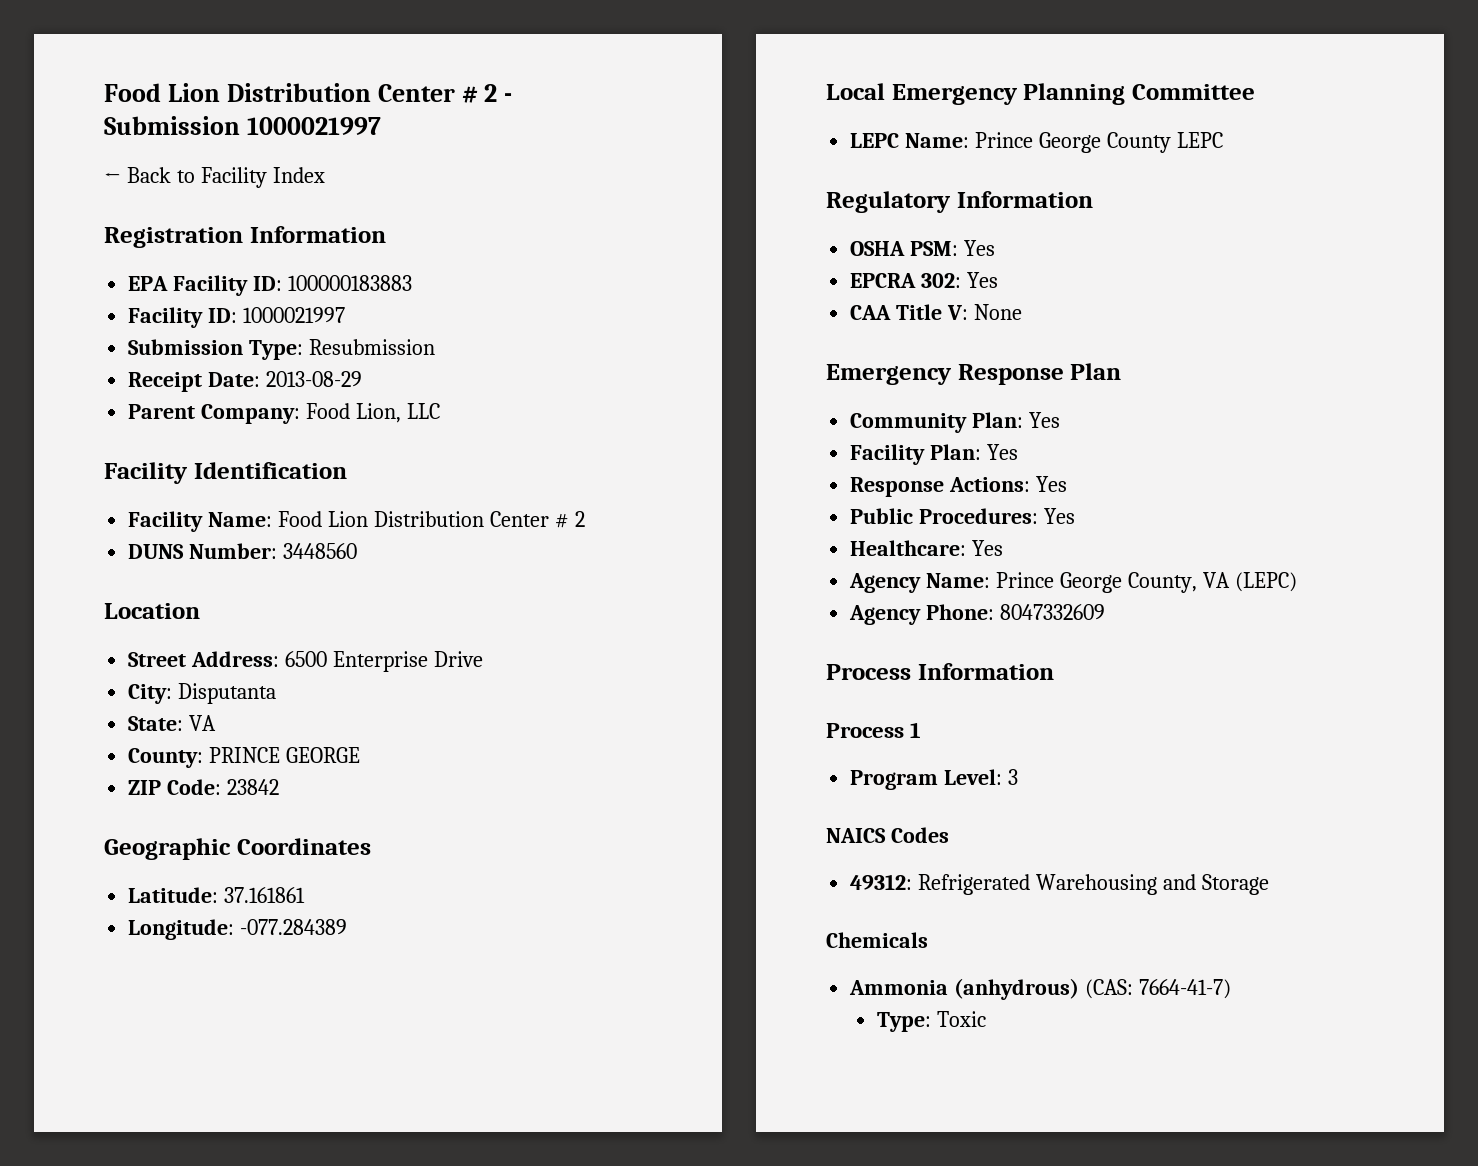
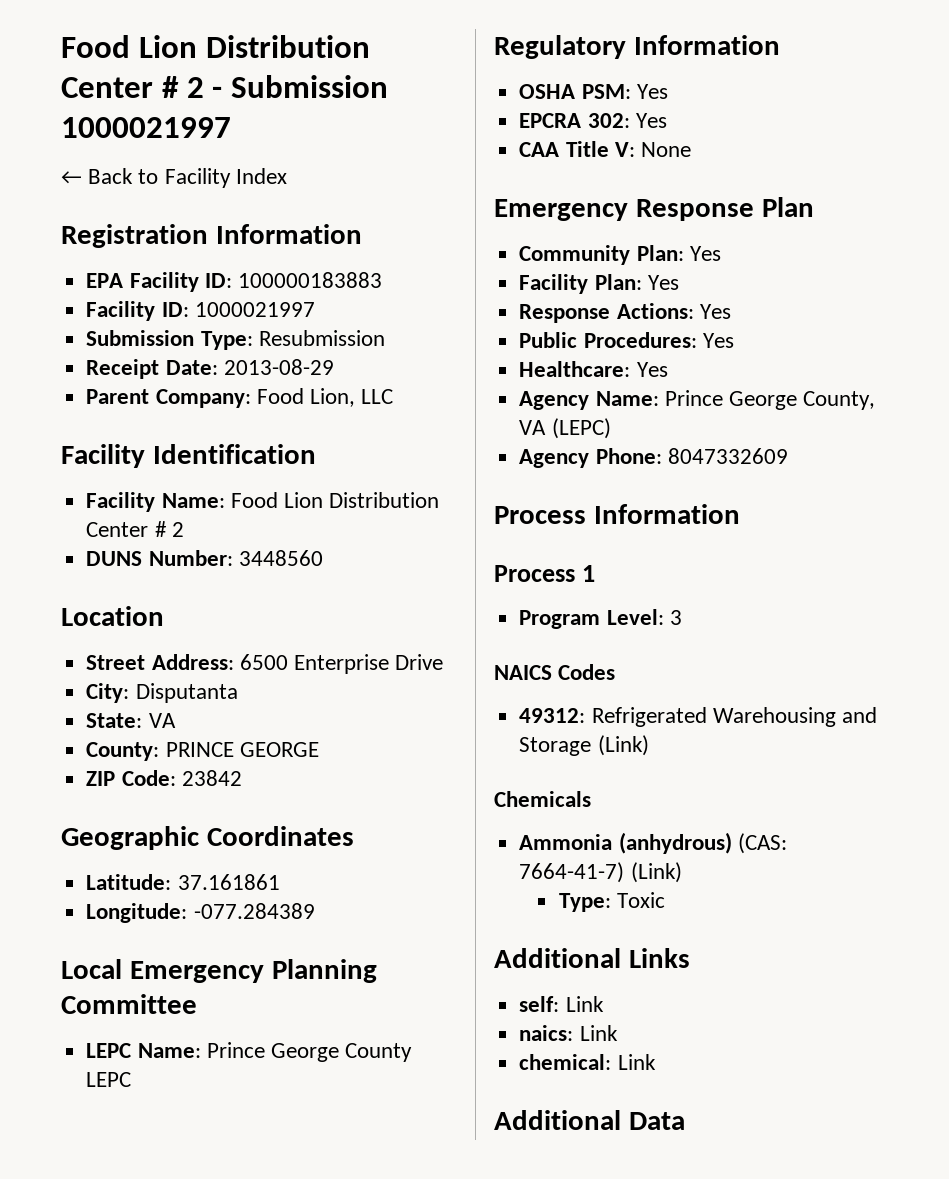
- 49312: Refrigerated Warehousing and Storage
+ 49312: Refrigerated Warehousing and Storage (Link)
- Ammonia (anhydrous) (CAS: 7664-41-7)
+ Ammonia (anhydrous) (CAS: 7664-41-7) (Link)
+ Additional Links
+ self: Link
+ naics: Link
+ chemical: Link
+ Additional Data

